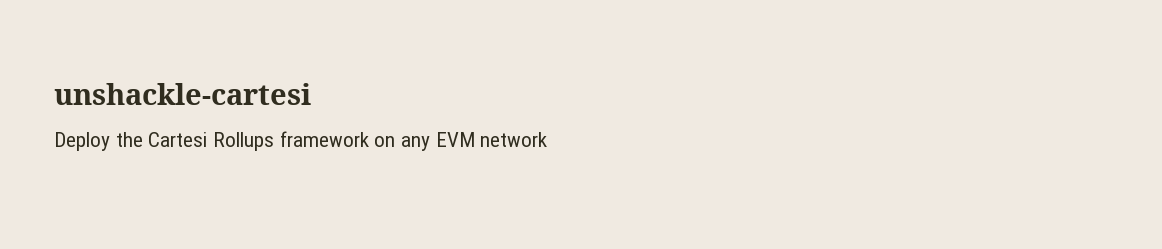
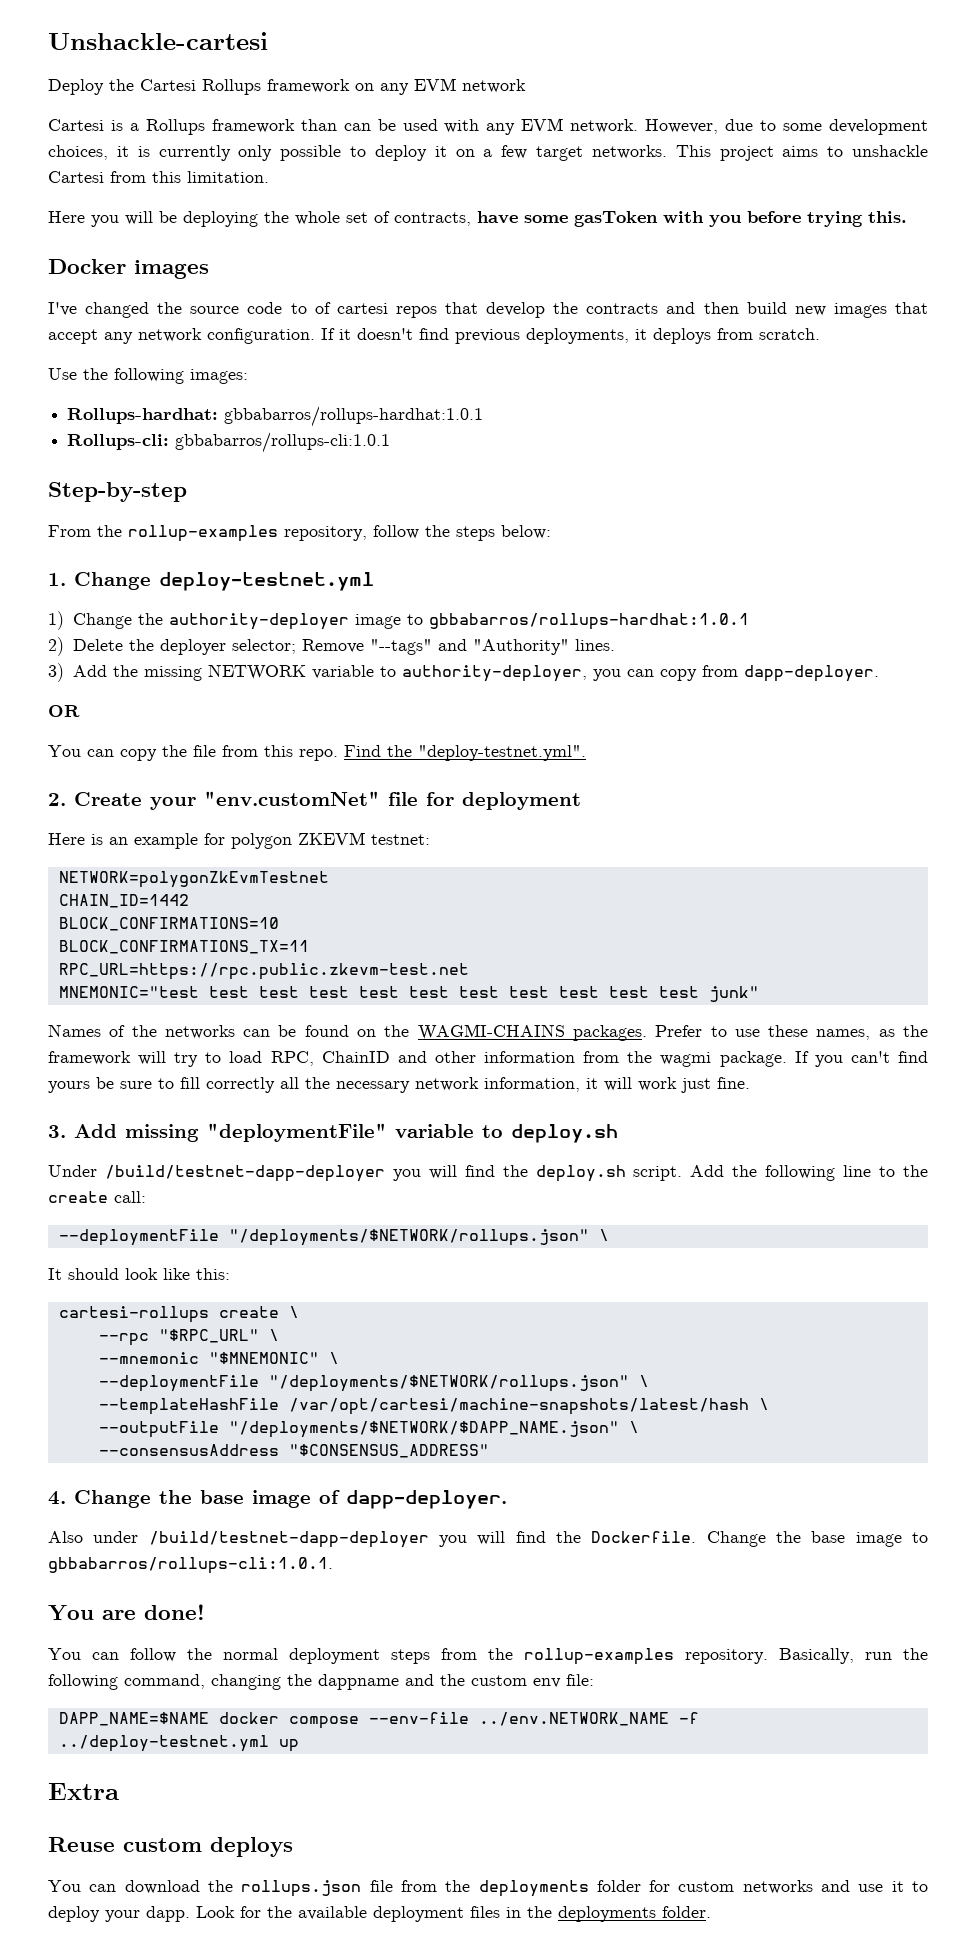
- unshackle-cartesi
+ Unshackle-cartesi
+ Cartesi is a Rollups framework than can be used with any EVM network. However, due to some development choices, it is currently only possible to deploy it on a few target networks. This project aims to unshackle Cartesi from this limitation.
+ Here you will be deploying the whole set of contracts, have some gasToken with you before trying this.
+ Docker images
+ I've changed the source code to of cartesi repos that develop the contracts and then build new images that accept any network configuration. If it doesn't find previous deployments, it deploys from scratch.
+ Use the following images:
+ Rollups-hardhat: gbbabarros/rollups-hardhat:1.0.1
+ Rollups-cli: gbbabarros/rollups-cli:1.0.1
+ Step-by-step
+ From the rollup-examples repository, follow the steps below:
+ 1. Change deploy-testnet.yml
+ 1) Change the authority-deployer image to gbbabarros/rollups-hardhat:1.0.1
+ 2) Delete the deployer selector; Remove "--tags" and "Authority" lines.
+ 3) Add the missing NETWORK variable to authority-deployer, you can copy from dapp-deployer.
+ OR
+ You can copy the file from this repo. Find the "deploy-testnet.yml".
+ 2. Create your "env.customNet" file for deployment
+ Here is an example for polygon ZKEVM testnet:
+ NETWORK=polygonZkEvmTestnet
+ CHAIN_ID=1442
+ BLOCK_CONFIRMATIONS=10
+ BLOCK_CONFIRMATIONS_TX=11
+ RPC_URL=https://rpc.public.zkevm-test.net
+ MNEMONIC="test test test test test test test test test test test junk"
+ Names of the networks can be found on the WAGMI-CHAINS packages. Prefer to use these names, as the framework will try to load RPC, ChainID and other information from the wagmi package. If you can't find yours be sure to fill correctly all the necessary network information, it will work just fine.
+ 3. Add missing "deploymentFile" variable to deploy.sh
+ Under /build/testnet-dapp-deployer you will find the deploy.sh script. Add the following line to the create call:
+ --deploymentFile "/deployments/$NETWORK/rollups.json" \
+ It should look like this:
+ cartesi-rollups create \
+ --rpc "$RPC_URL" \
+ --mnemonic "$MNEMONIC" \
+ --deploymentFile "/deployments/$NETWORK/rollups.json" \
+ --templateHashFile /var/opt/cartesi/machine-snapshots/latest/hash \
+ --outputFile "/deployments/$NETWORK/$DAPP_NAME.json" \
+ --consensusAddress "$CONSENSUS_ADDRESS"
+ 4. Change the base image of dapp-deployer.
+ Also under /build/testnet-dapp-deployer you will find the Dockerfile. Change the base image to gbbabarros/rollups-cli:1.0.1.
+ You are done!
+ You can follow the normal deployment steps from the rollup-examples repository. Basically, run the following command, changing the dappname and the custom env file:
+ DAPP_NAME=$NAME docker compose --env-file ../env.NETWORK_NAME -f ../deploy-testnet.yml up
+ Extra
+ Reuse custom deploys
+ You can download the rollups.json file from the deployments folder for custom networks and use it to deploy your dapp. Look for the available deployment files in the deployments folder.

